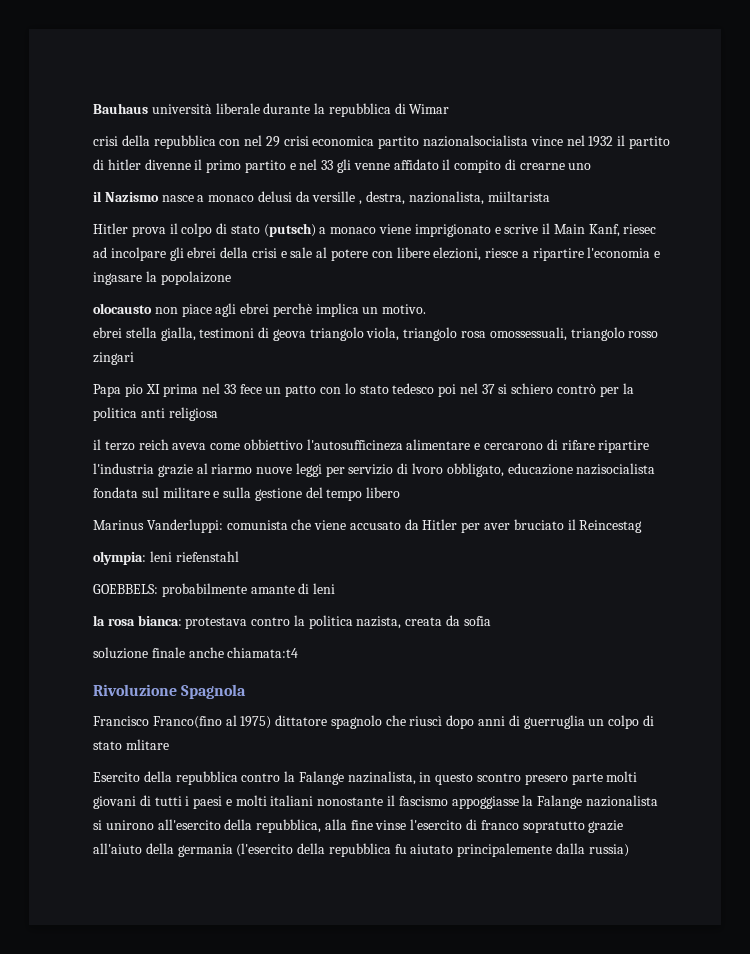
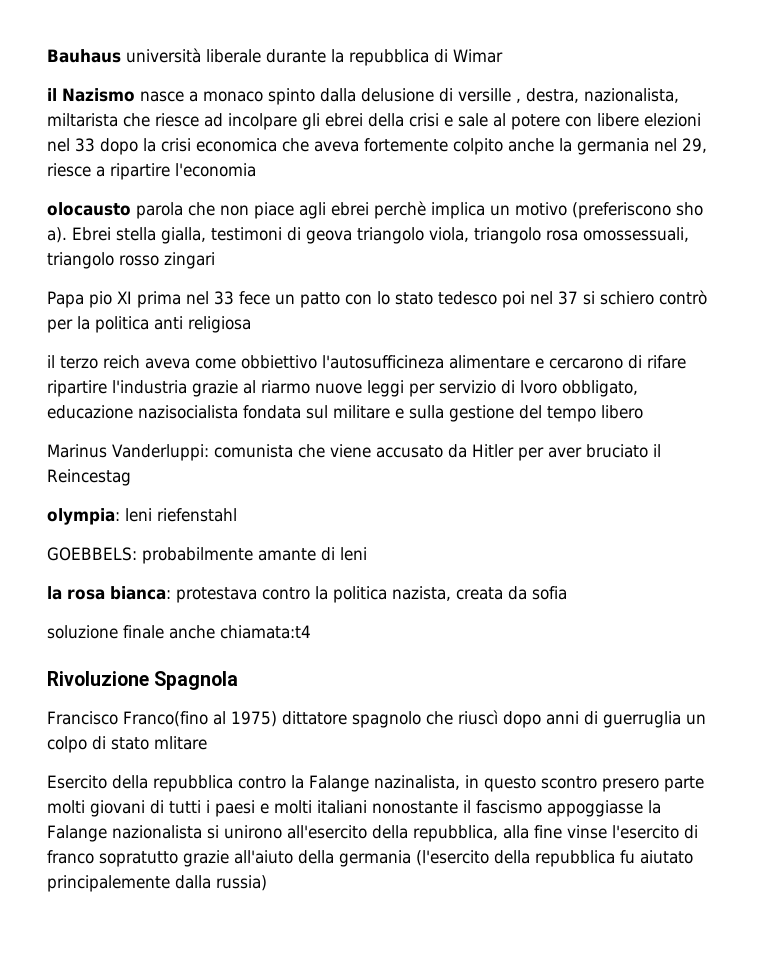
- crisi della repubblica con nel 29 crisi economica partito nazionalsocialista vince nel 1932 il partito di hitler divenne il primo partito e nel 33 gli venne affidato il compito di crearne uno
- il Nazismo nasce a monaco delusi da versille , destra, nazionalista, miiltarista
- Hitler prova il colpo di stato (putsch) a monaco viene imprigionato e scrive il Main Kanf, riesec ad incolpare gli ebrei della crisi e sale al potere con libere elezioni, riesce a ripartire l'economia e ingasare la popolaizone
+ il Nazismo nasce a monaco spinto dalla delusione di versille , destra, nazionalista, miltarista che riesce ad incolpare gli ebrei della crisi e sale al potere con libere elezioni nel 33 dopo la crisi economica che aveva fortemente colpito anche la germania nel 29, riesce a ripartire l'economia
- olocausto non piace agli ebrei perchè implica un motivo.
- ebrei stella gialla, testimoni di geova triangolo viola, triangolo rosa omossessuali, triangolo rosso zingari
+ olocausto parola che non piace agli ebrei perchè implica un motivo (preferiscono sho a). Ebrei stella gialla, testimoni di geova triangolo viola, triangolo rosa omossessuali, triangolo rosso zingari

